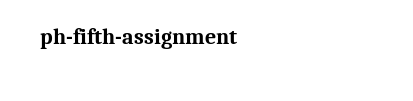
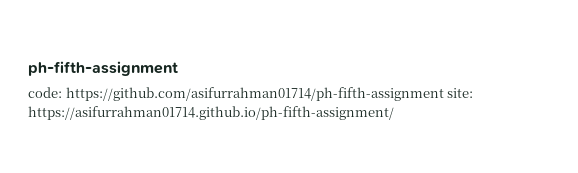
+ code: https://github.com/asifurrahman01714/ph-fifth-assignment site: https://asifurrahman01714.github.io/ph-fifth-assignment/

